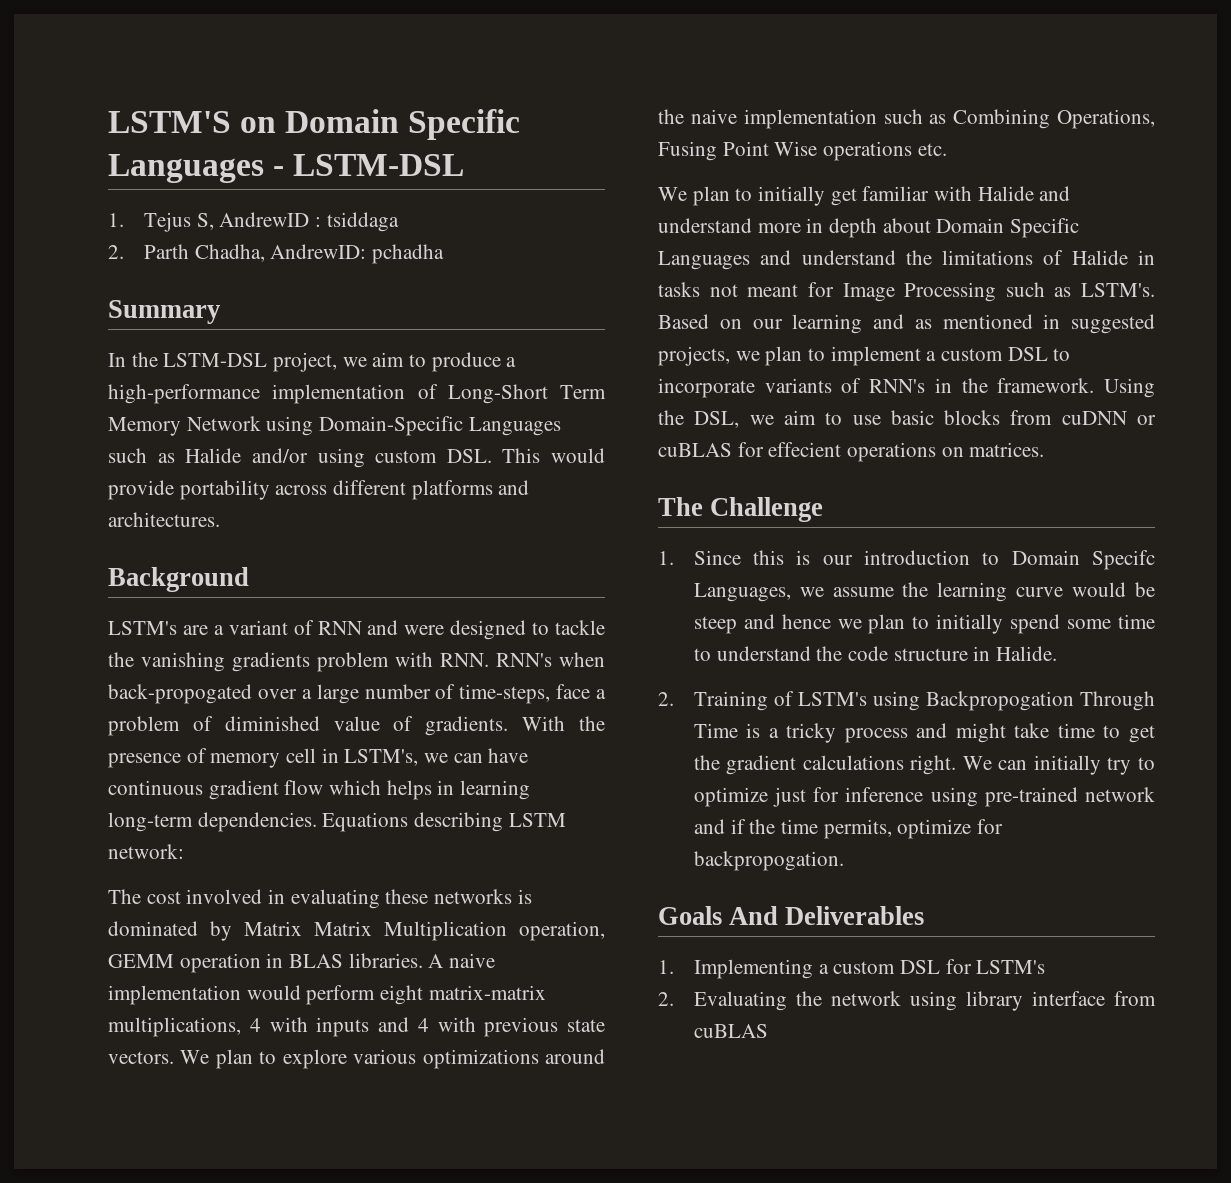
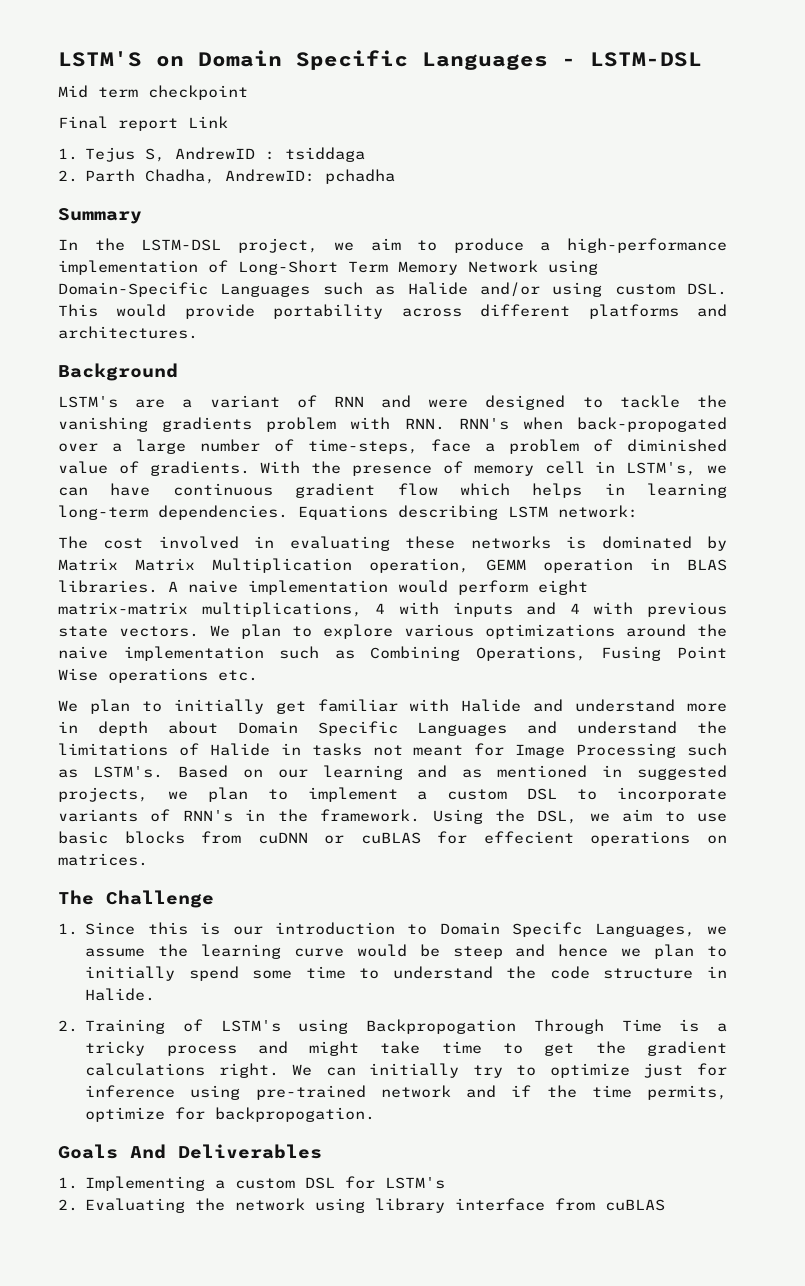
+ Mid term checkpoint
+ Final report Link

